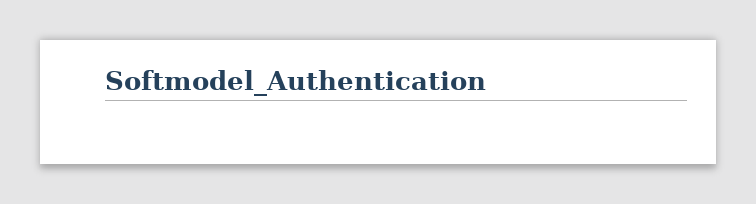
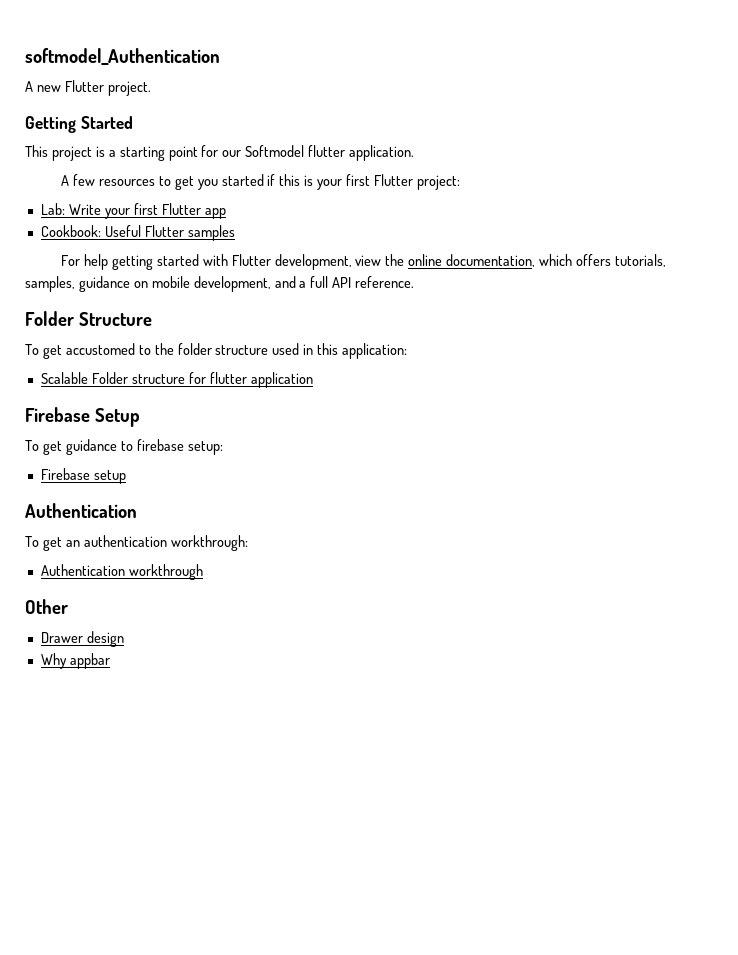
- Softmodel_Authentication
+ softmodel_Authentication
+ A new Flutter project.
+ Getting Started
+ This project is a starting point for our Softmodel flutter application.
+ A few resources to get you started if this is your first Flutter project:
+ Lab: Write your first Flutter app
+ Cookbook: Useful Flutter samples
+ For help getting started with Flutter development, view the online documentation, which offers tutorials, samples, guidance on mobile development, and a full API reference.
+ Folder Structure
+ To get accustomed to the folder structure used in this application:
+ Scalable Folder structure for flutter application
+ Firebase Setup
+ To get guidance to firebase setup:
+ Firebase setup
+ Authentication
+ To get an authentication workthrough:
+ Authentication workthrough
+ Other
+ Drawer design
+ Why appbar

